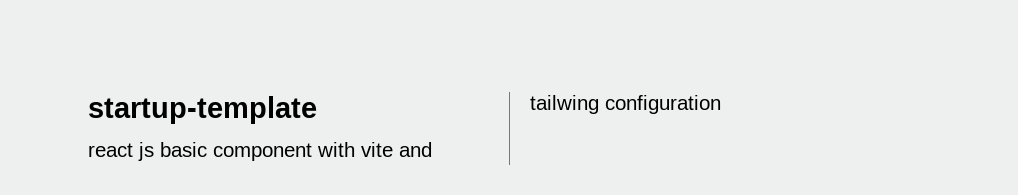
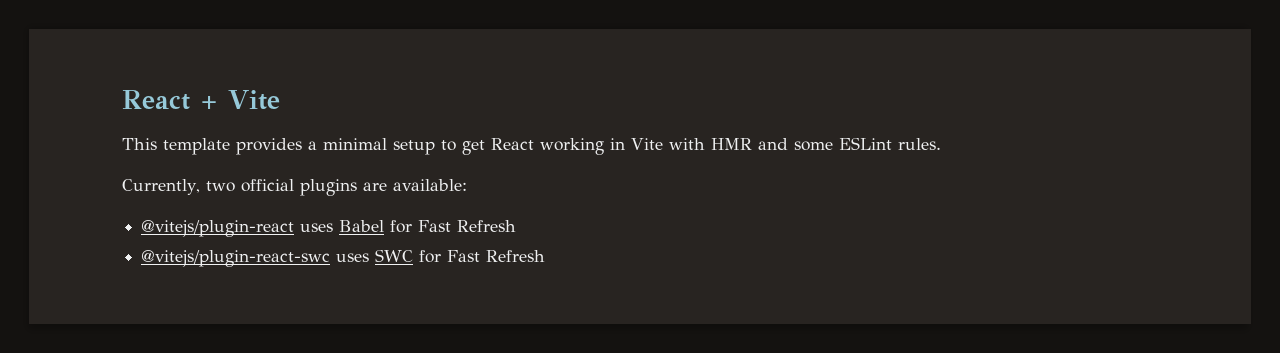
- startup-template
- react js basic component with vite and tailwing configuration
+ React + Vite
+ This template provides a minimal setup to get React working in Vite with HMR and some ESLint rules.
+ Currently, two official plugins are available:
+ @vitejs/plugin-react uses Babel for Fast Refresh
+ @vitejs/plugin-react-swc uses SWC for Fast Refresh

